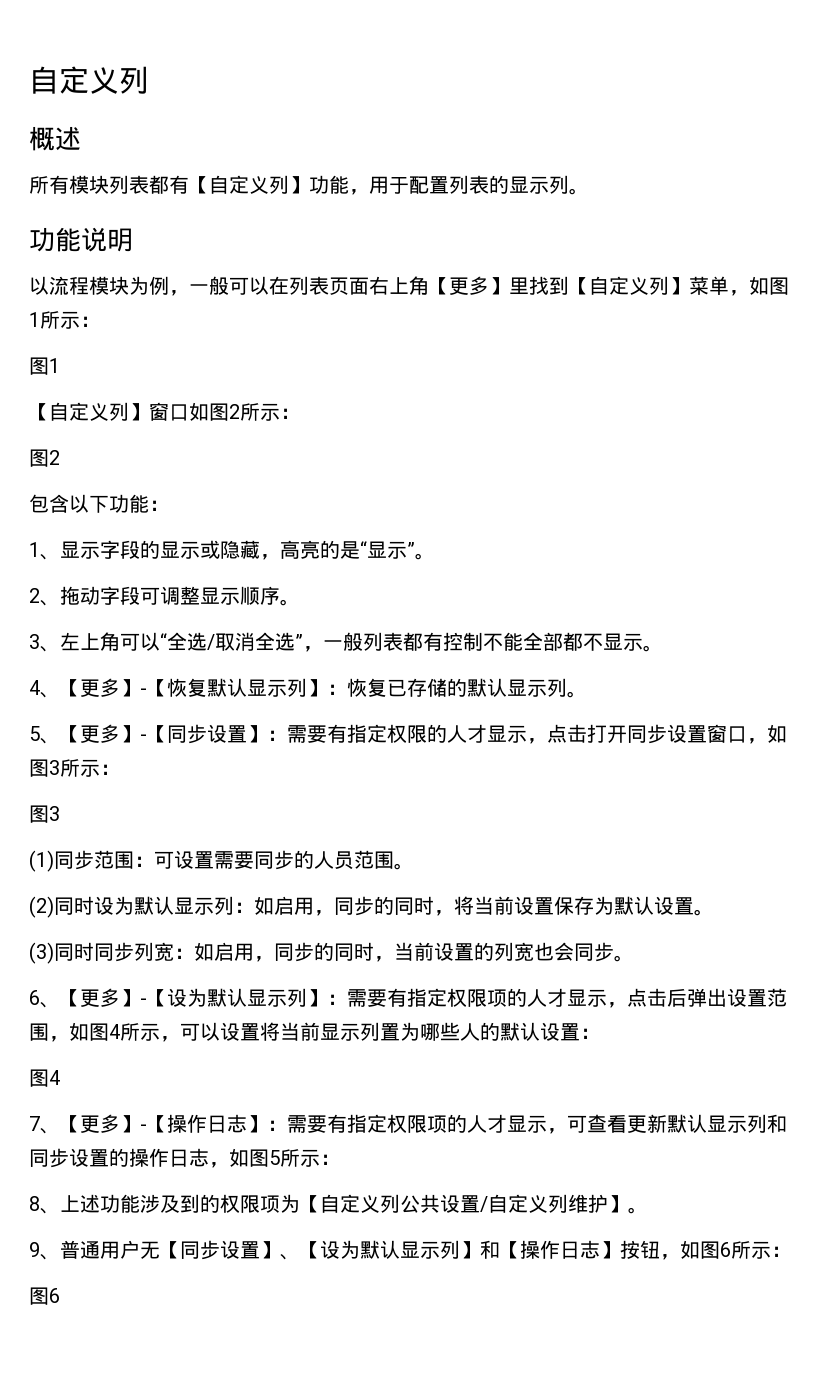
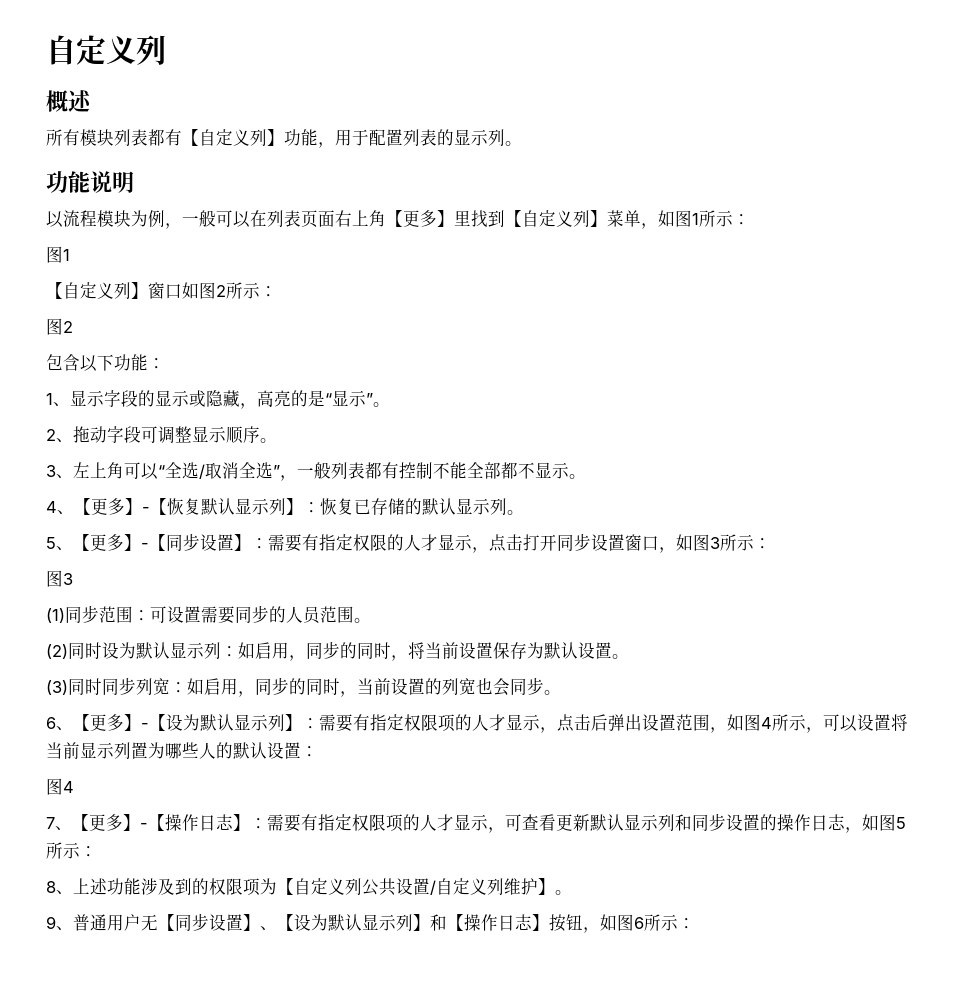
  9、普通用户无【同步设置】、【设为默认显示列】和【操作日志】按钮，如图6所示：
- 图6

